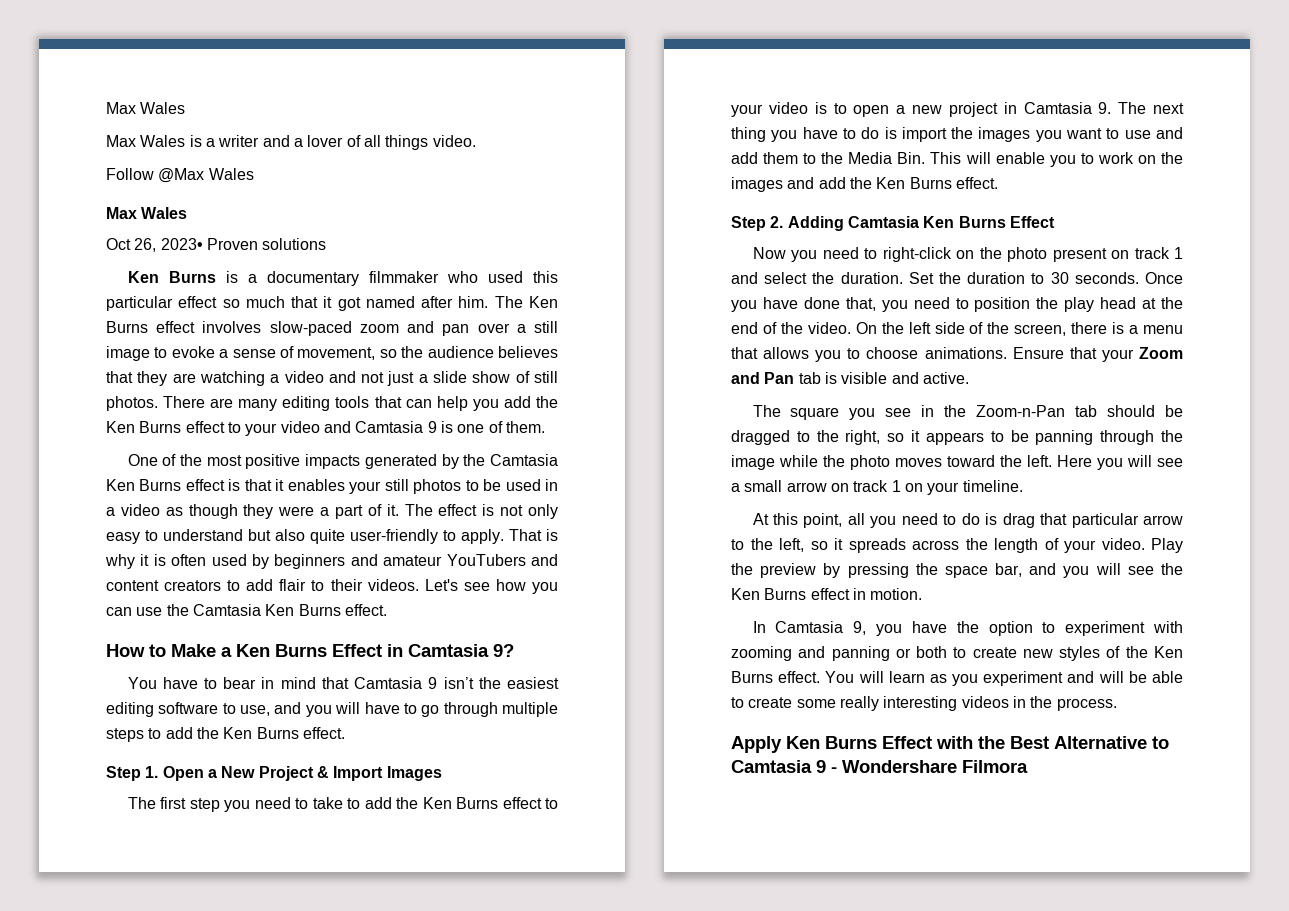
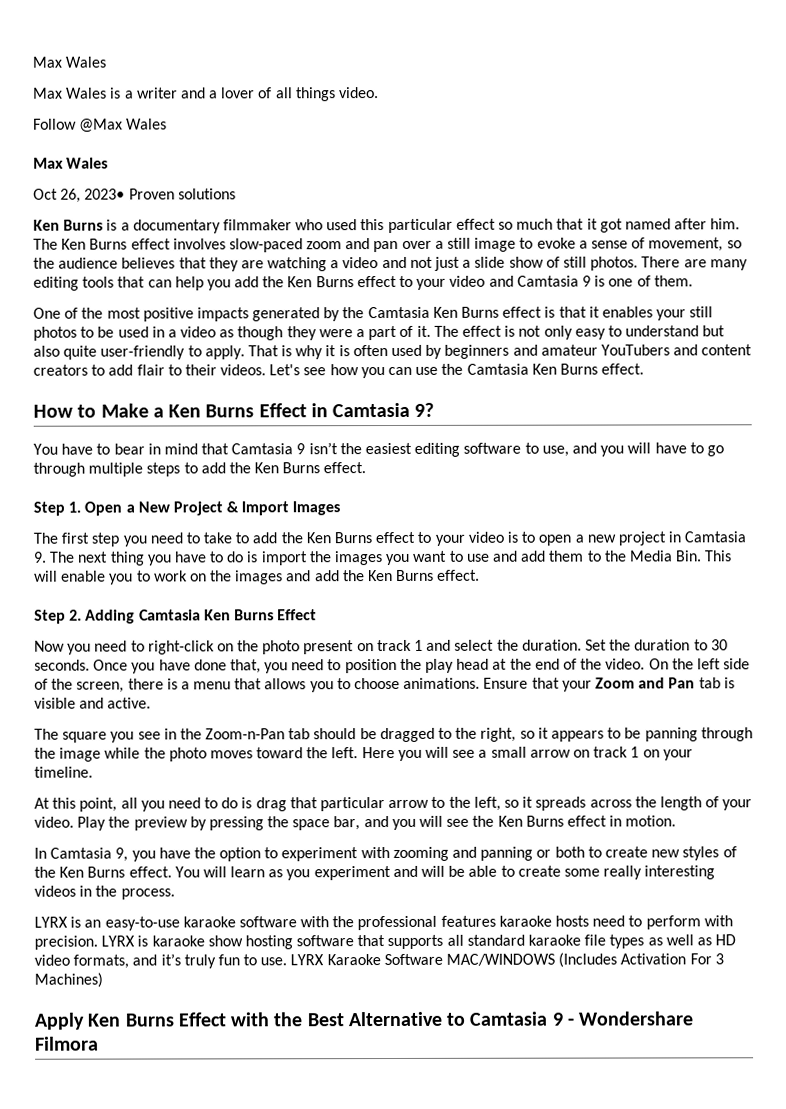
+ LYRX is an easy-to-use karaoke software with the professional features karaoke hosts need to perform with precision. LYRX is karaoke show hosting software that supports all standard karaoke file types as well as HD video formats, and it’s truly fun to use. LYRX Karaoke Software MAC/WINDOWS (Includes Activation For 3 Machines)

